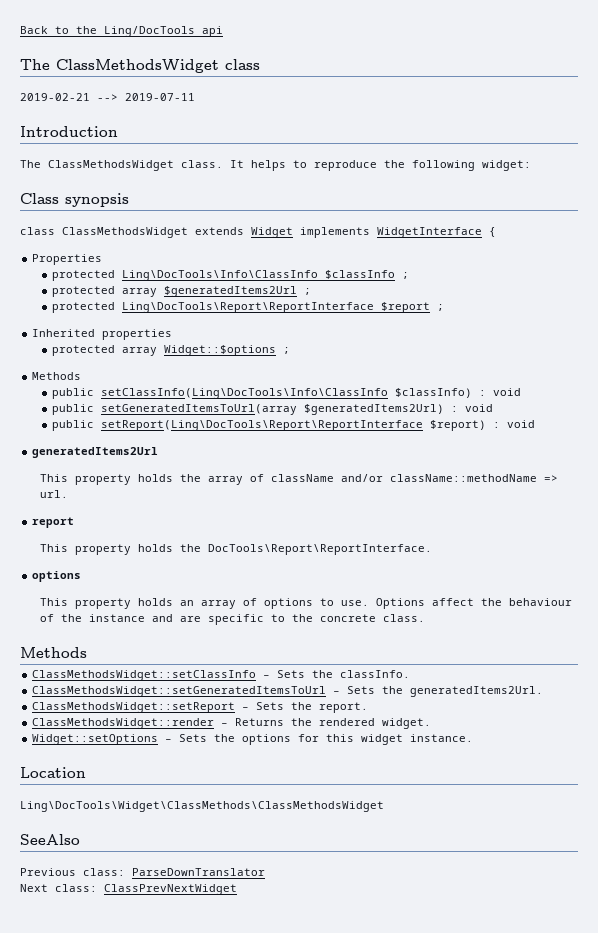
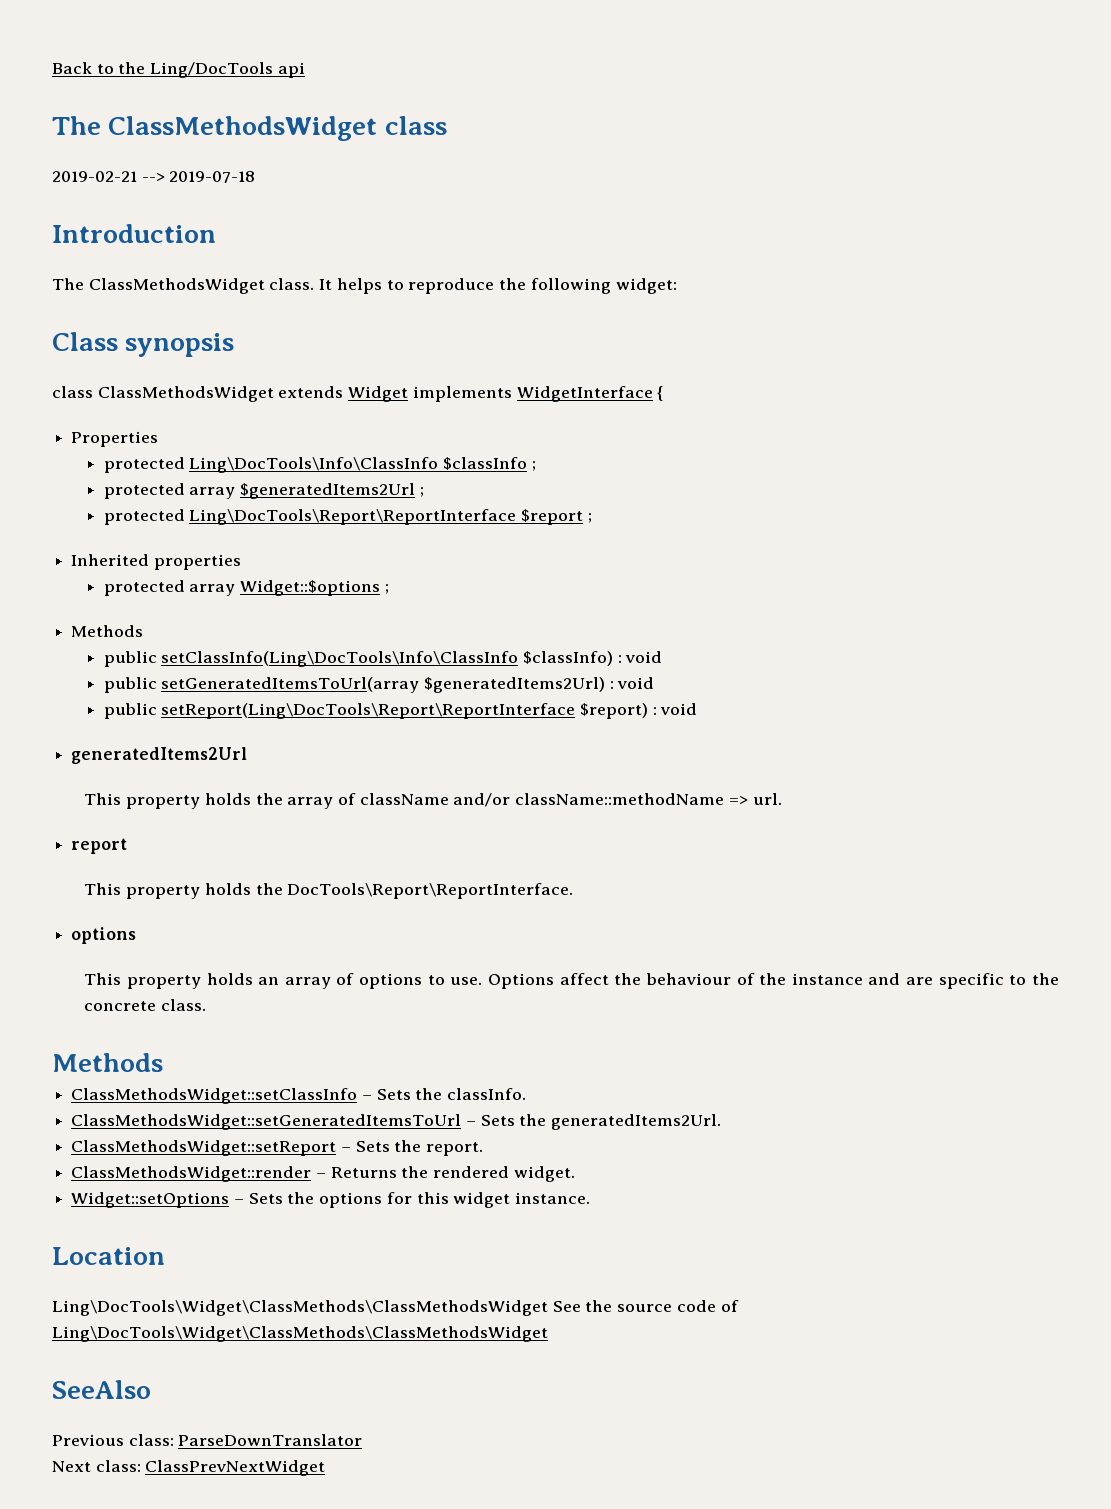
- 2019-02-21 --> 2019-07-11
+ 2019-02-21 --> 2019-07-18
- Ling\DocTools\Widget\ClassMethods\ClassMethodsWidget
+ Ling\DocTools\Widget\ClassMethods\ClassMethodsWidget See the source code of Ling\DocTools\Widget\ClassMethods\ClassMethodsWidget

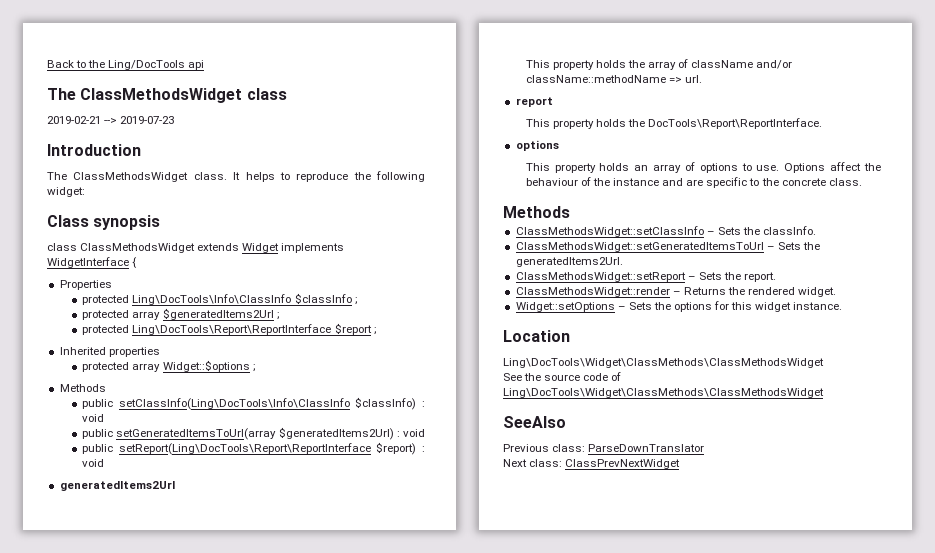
- 2019-02-21 --> 2019-07-18
+ 2019-02-21 --> 2019-07-23
  Location
- Ling\DocTools\Widget\ClassMethods\ClassMethodsWidget See the source code of Ling\DocTools\Widget\ClassMethods\ClassMethodsWidget
+ Ling\DocTools\Widget\ClassMethods\ClassMethodsWidget
+ See the source code of Ling\DocTools\Widget\ClassMethods\ClassMethodsWidget

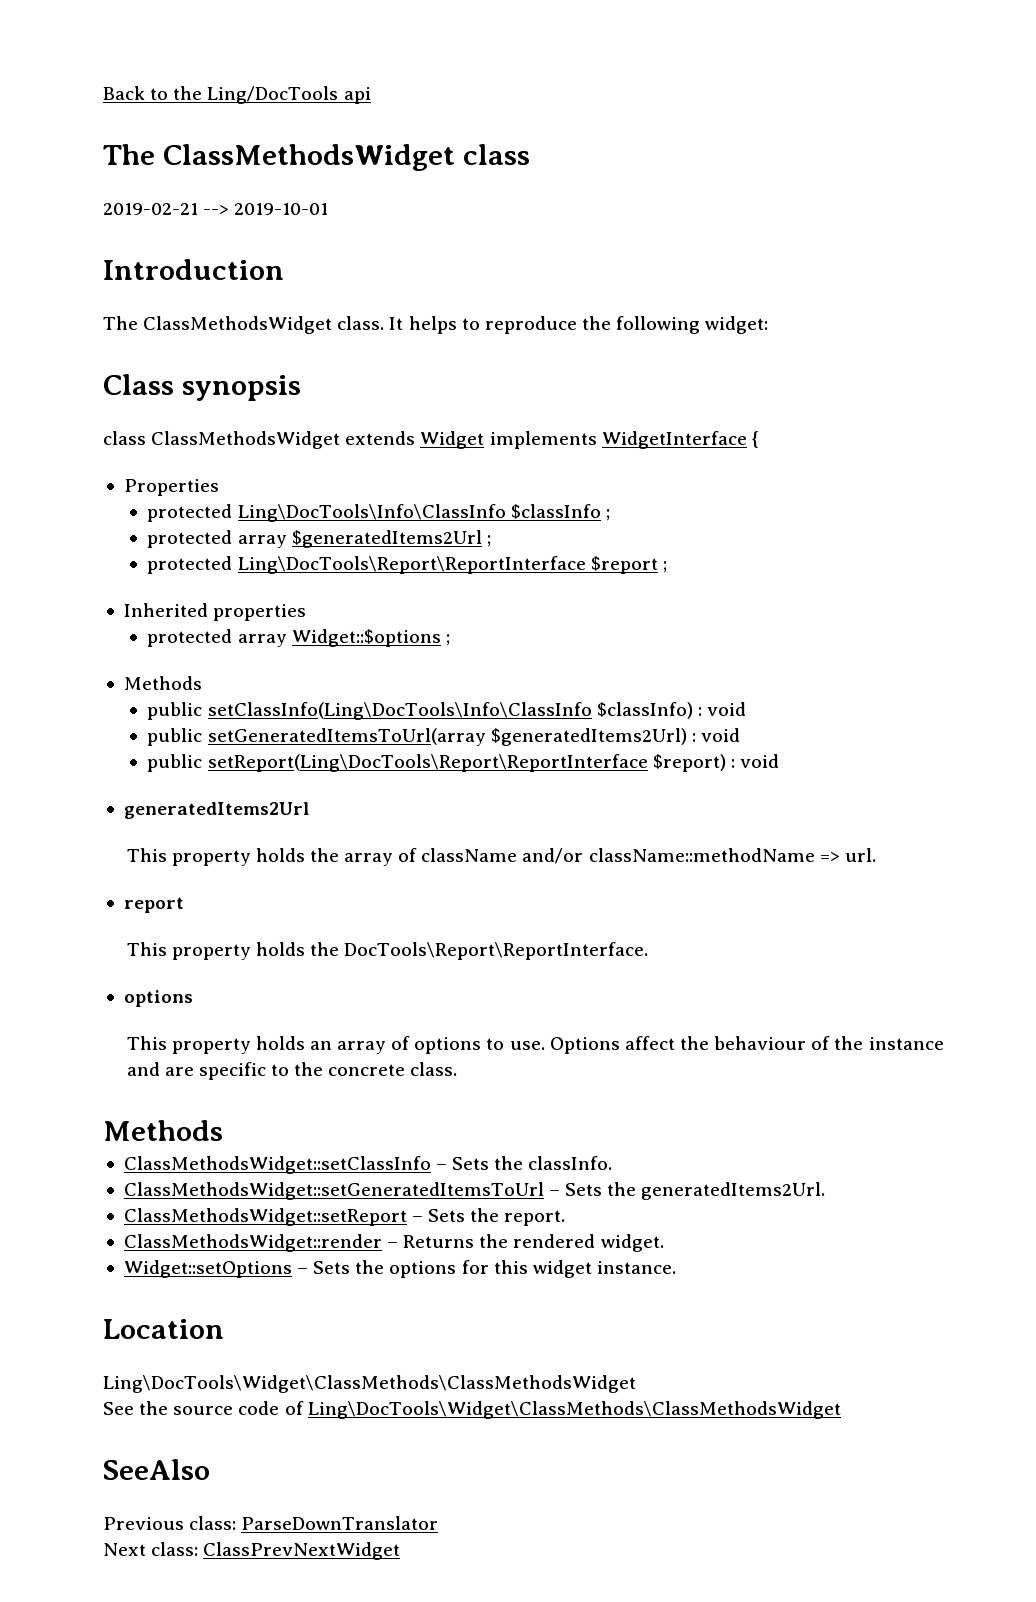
- 2019-02-21 --> 2019-07-23
+ 2019-02-21 --> 2019-10-01

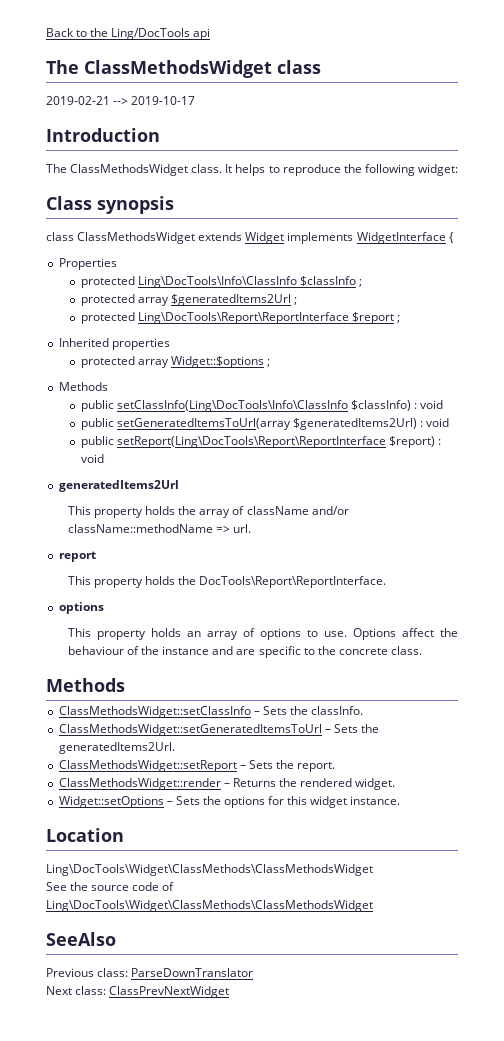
- 2019-02-21 --> 2019-10-01
+ 2019-02-21 --> 2019-10-17

